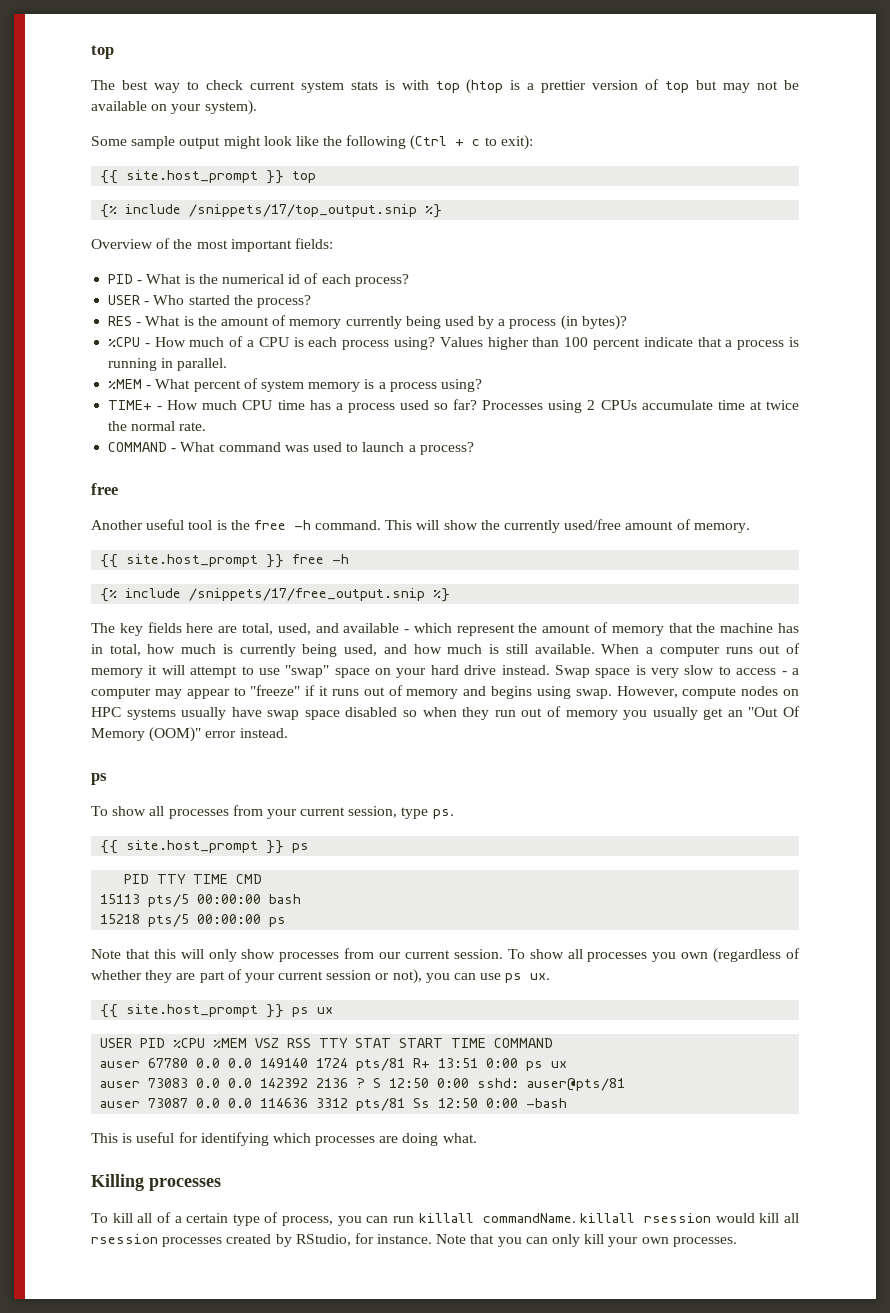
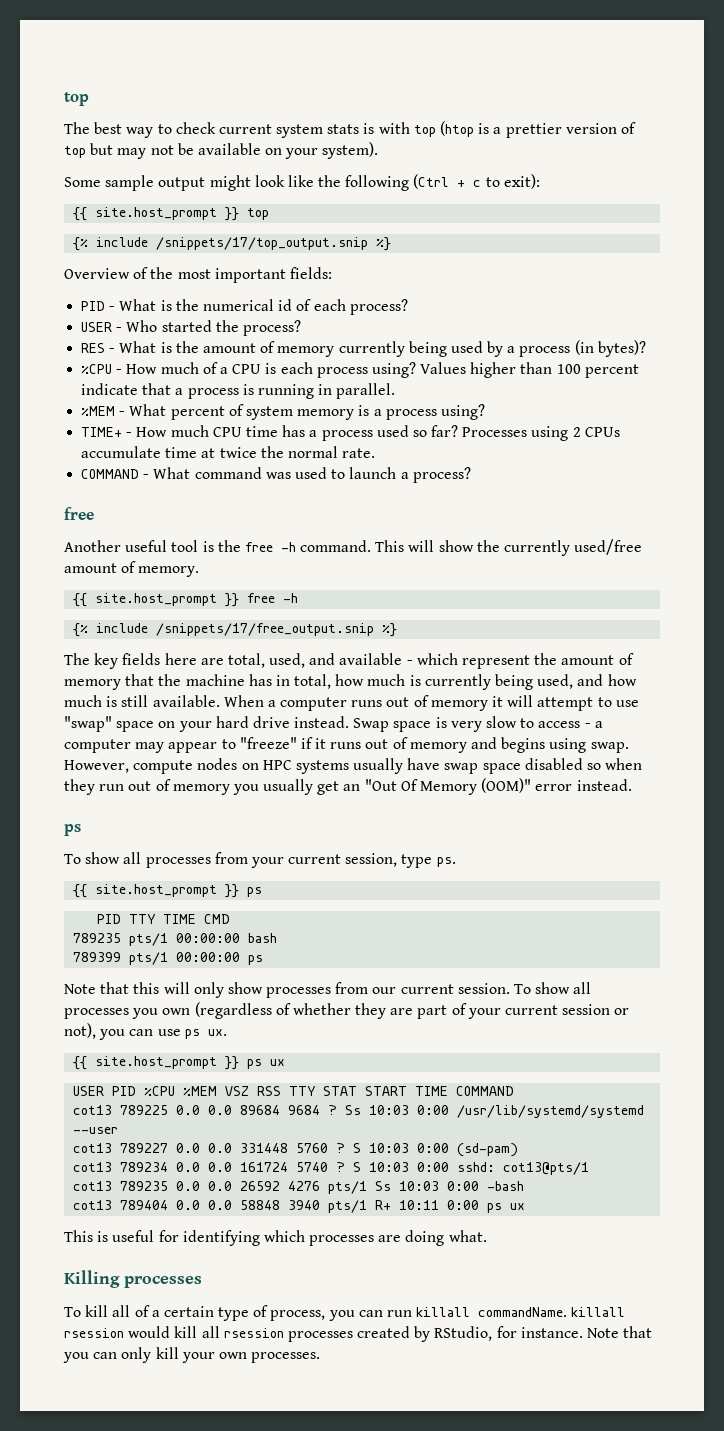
- 15113 pts/5 00:00:00 bash
+ 789235 pts/1 00:00:00 bash
- 15218 pts/5 00:00:00 ps
+ 789399 pts/1 00:00:00 ps
- auser 67780 0.0 0.0 149140 1724 pts/81 R+ 13:51 0:00 ps ux
- auser 73083 0.0 0.0 142392 2136 ? S 12:50 0:00 sshd: auser@pts/81
- auser 73087 0.0 0.0 114636 3312 pts/81 Ss 12:50 0:00 -bash
+ cot13 789225 0.0 0.0 89684 9684 ? Ss 10:03 0:00 /usr/lib/systemd/systemd --user
+ cot13 789227 0.0 0.0 331448 5760 ? S 10:03 0:00 (sd-pam)
+ cot13 789234 0.0 0.0 161724 5740 ? S 10:03 0:00 sshd: cot13@pts/1
+ cot13 789235 0.0 0.0 26592 4276 pts/1 Ss 10:03 0:00 -bash
+ cot13 789404 0.0 0.0 58848 3940 pts/1 R+ 10:11 0:00 ps ux

